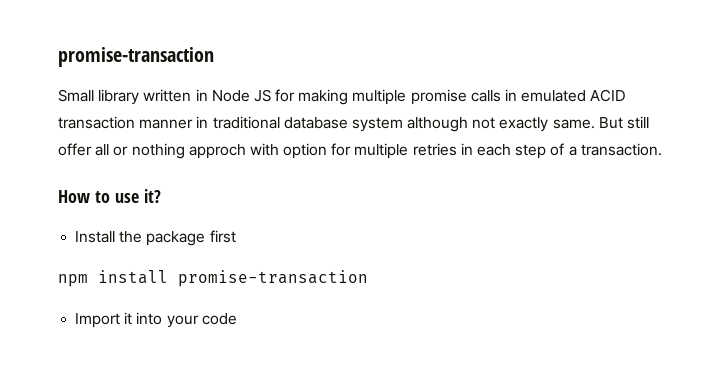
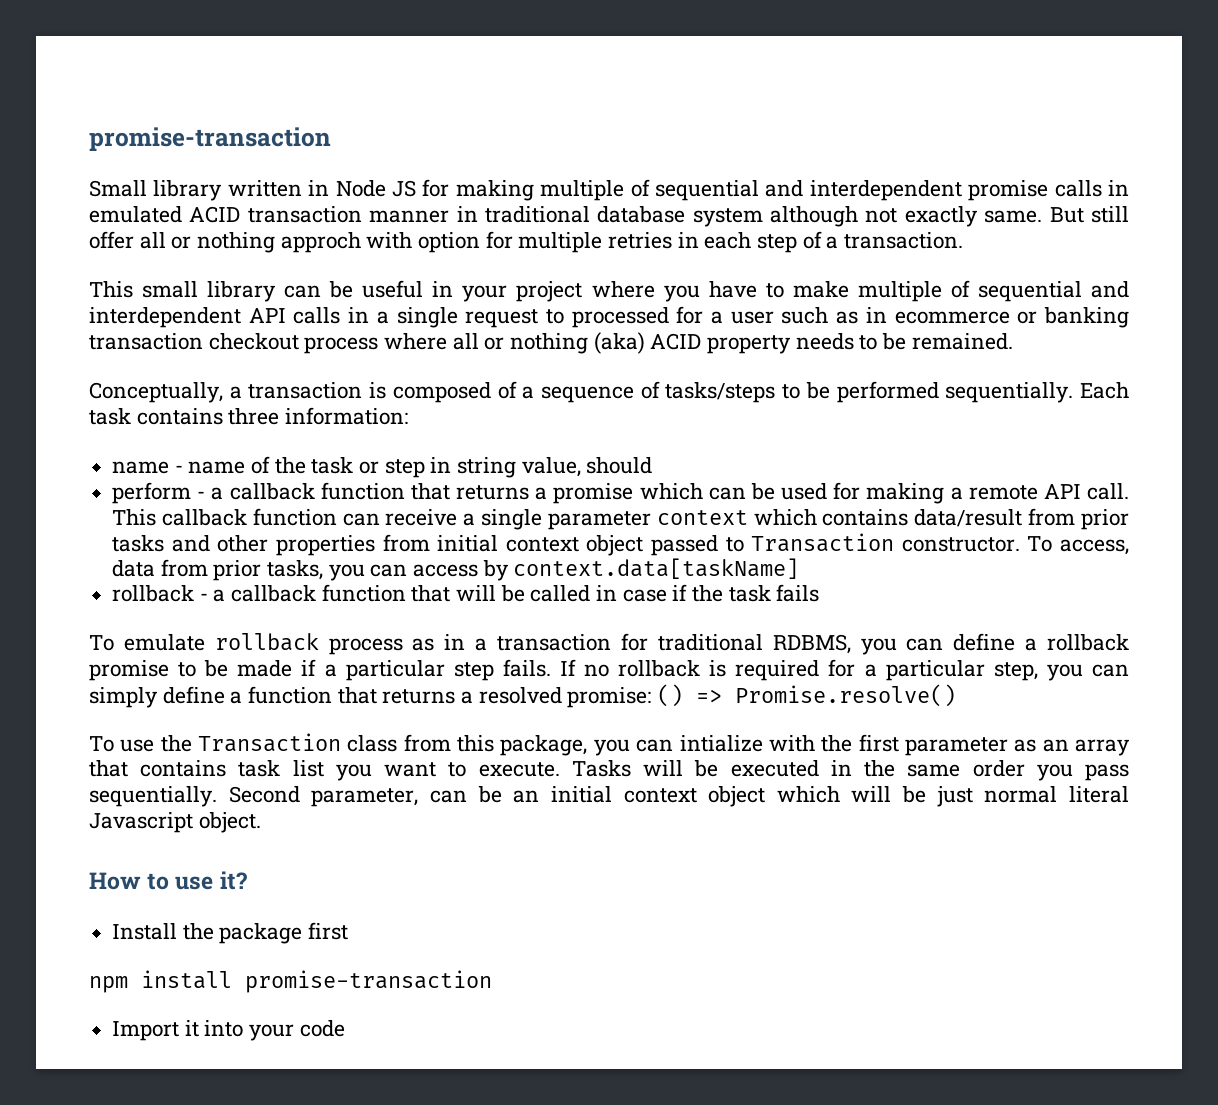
- Small library written in Node JS for making multiple promise calls in emulated ACID transaction manner in traditional database system although not exactly same.
+ Small library written in Node JS for making multiple of sequential and interdependent promise calls in emulated ACID transaction manner in traditional database system although not exactly same.
+ This small library can be useful in your project where you have to make multiple of sequential and interdependent API calls in a single request to processed for a user such as in ecommerce or banking transaction checkout process where all or nothing (aka) ACID property needs to be remained.
+ Conceptually, a transaction is composed of a sequence of tasks/steps to be performed sequentially. Each task contains three information:
+ name - name of the task or step in string value, should
+ perform - a callback function that returns a promise which can be used for making a remote API call. This callback function can receive a single parameter context which contains data/result from prior tasks and other properties from initial context object passed to Transaction constructor. To access, data from prior tasks, you can access by context.data[taskName]
+ rollback - a callback function that will be called in case if the task fails
+ To emulate rollback process as in a transaction for traditional RDBMS, you can define a rollback promise to be made if a particular step fails. If no rollback is required for a particular step, you can simply define a function that returns a resolved promise: () => Promise.resolve()
+ To use the Transaction class from this package, you can intialize with the first parameter as an array that contains task list you want to execute. Tasks will be executed in the same order you pass sequentially. Second parameter, can be an initial context object which will be just normal literal Javascript object.

